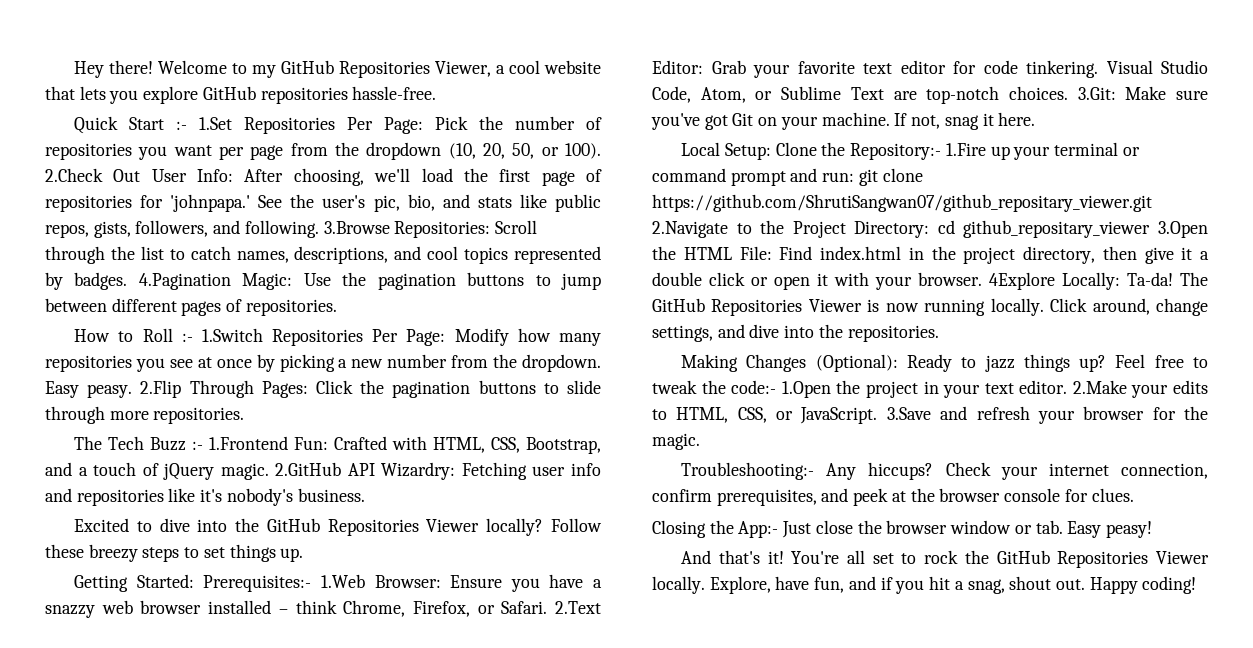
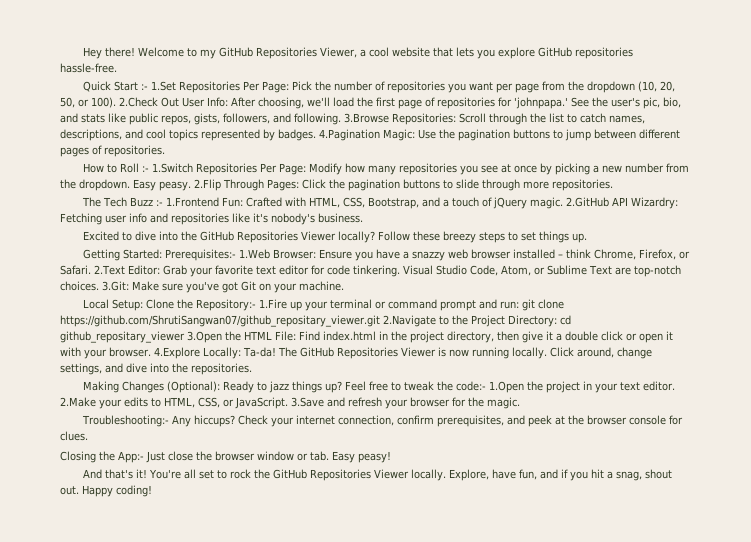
- If not, snag it here.
- 4Explore Locally: Ta-da!
+ 4.Explore Locally: Ta-da!

